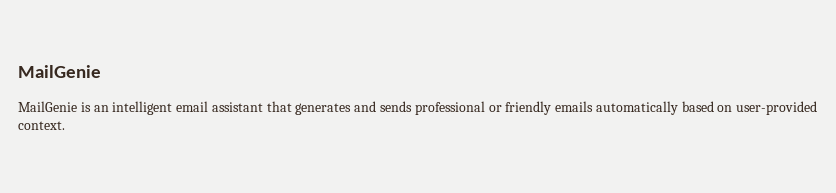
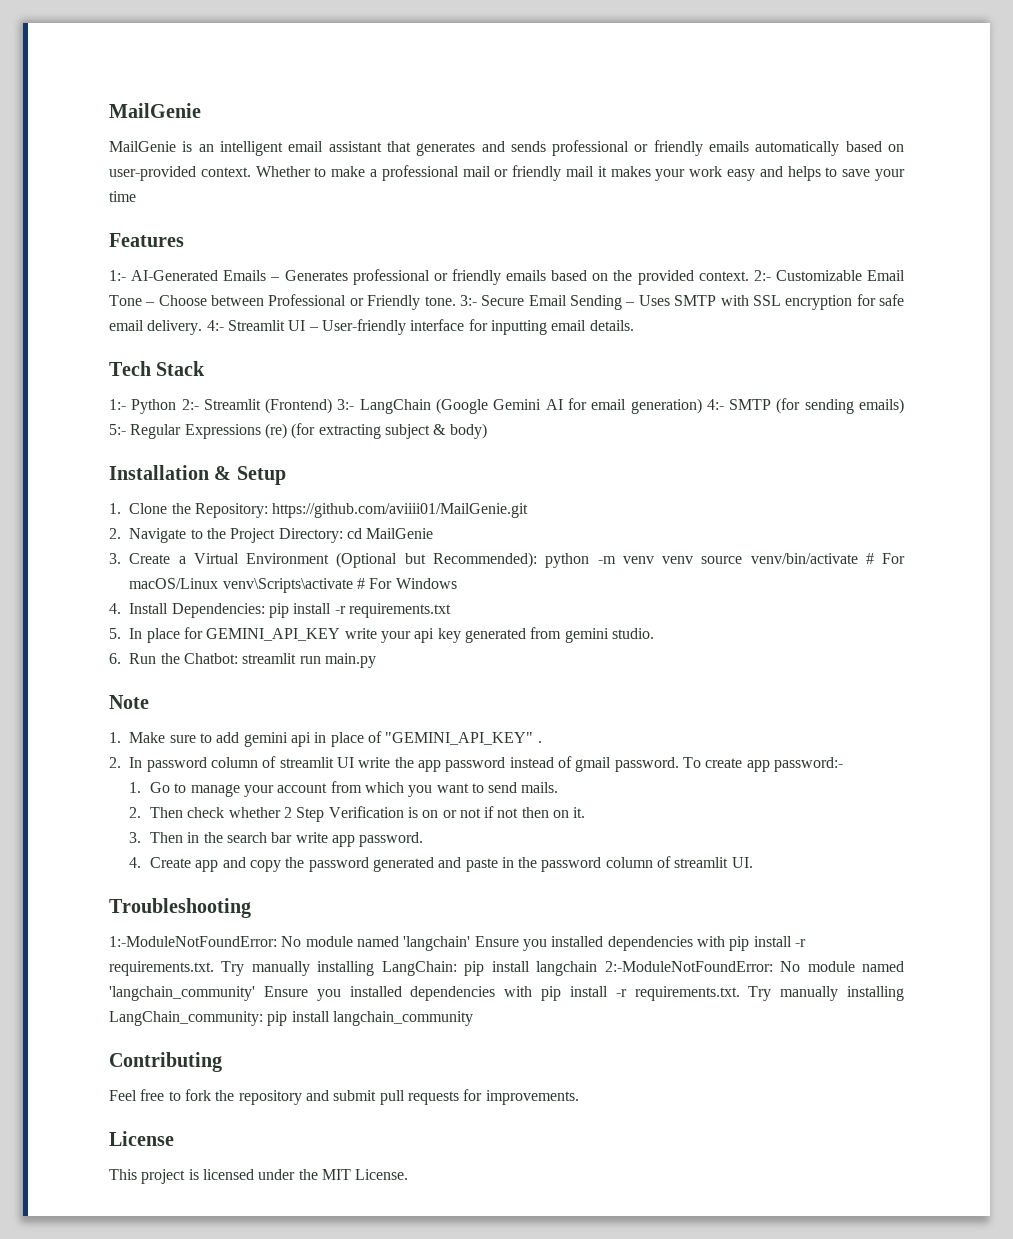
+ Whether to make a professional mail or friendly mail it makes your work easy and helps to save your time
+ Features
+ 1:- AI-Generated Emails – Generates professional or friendly emails based on the provided context. 2:- Customizable Email Tone – Choose between Professional or Friendly tone. 3:- Secure Email Sending – Uses SMTP with SSL encryption for safe email delivery. 4:- Streamlit UI – User-friendly interface for inputting email details.
+ Tech Stack
+ 1:- Python 2:- Streamlit (Frontend) 3:- LangChain (Google Gemini AI for email generation) 4:- SMTP (for sending emails) 5:- Regular Expressions (re) (for extracting subject & body)
+ Installation & Setup
+ 1. Clone the Repository: https://github.com/aviiii01/MailGenie.git
+ 2. Navigate to the Project Directory: cd MailGenie
+ 3. Create a Virtual Environment (Optional but Recommended): python -m venv venv source venv/bin/activate # For macOS/Linux venv\Scripts\activate # For Windows
+ 4. Install Dependencies: pip install -r requirements.txt
+ 5. In place for GEMINI_API_KEY write your api key generated from gemini studio.
+ 6. Run the Chatbot: streamlit run main.py
+ Note
+ 1. Make sure to add gemini api in place of "GEMINI_API_KEY" .
+ 2. In password column of streamlit UI write the app password instead of gmail password. To create app password:-
+ 1. Go to manage your account from which you want to send mails.
+ 2. Then check whether 2 Step Verification is on or not if not then on it.
+ 3. Then in the search bar write app password.
+ 4. Create app and copy the password generated and paste in the password column of streamlit UI.
+ Troubleshooting
+ 1:-ModuleNotFoundError: No module named 'langchain' Ensure you installed dependencies with pip install -r requirements.txt. Try manually installing LangChain: pip install langchain 2:-ModuleNotFoundError: No module named 'langchain_community' Ensure you installed dependencies with pip install -r requirements.txt. Try manually installing LangChain_community: pip install langchain_community
+ Contributing
+ Feel free to fork the repository and submit pull requests for improvements.
+ License
+ This project is licensed under the MIT License.

